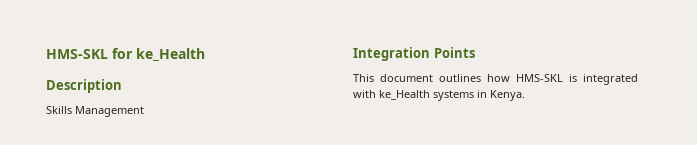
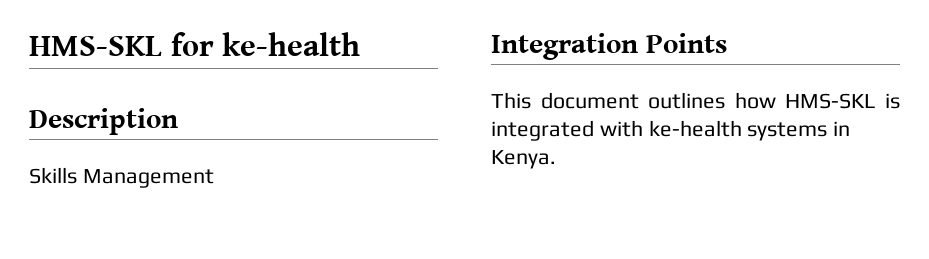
- HMS-SKL for ke_Health
+ HMS-SKL for ke-health
- This document outlines how HMS-SKL is integrated with ke_Health systems in Kenya.
+ This document outlines how HMS-SKL is integrated with ke-health systems in Kenya.

